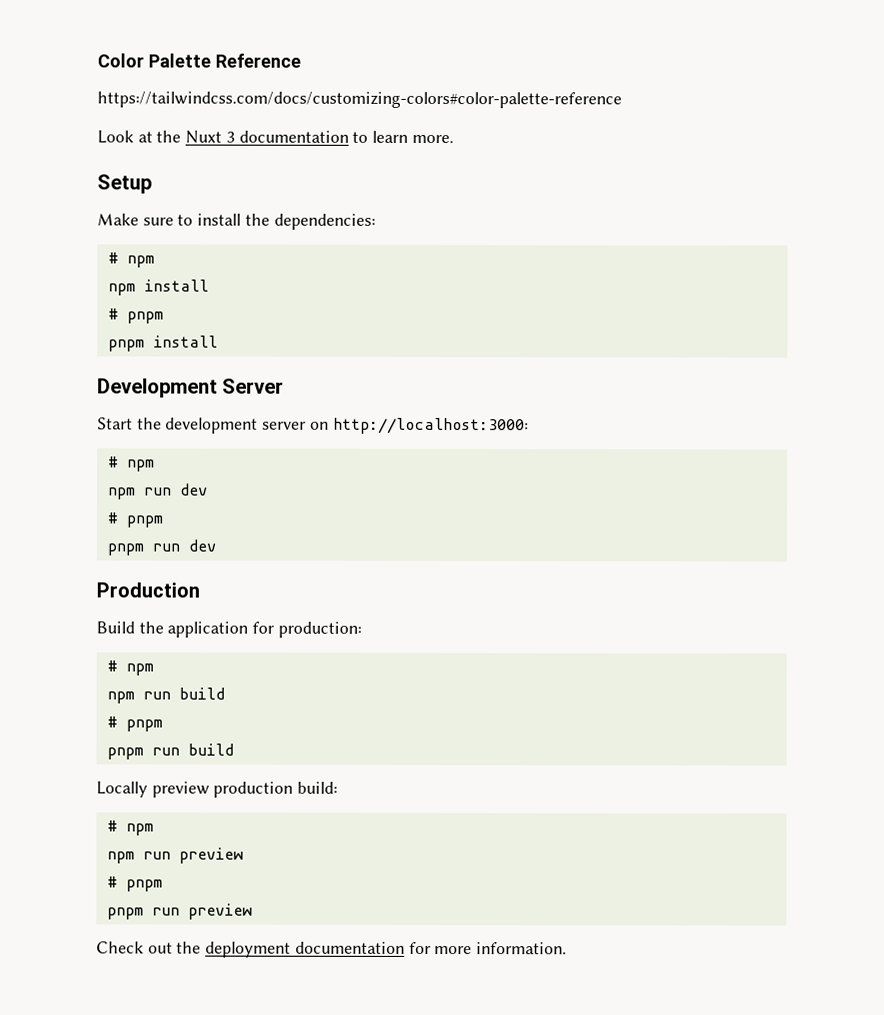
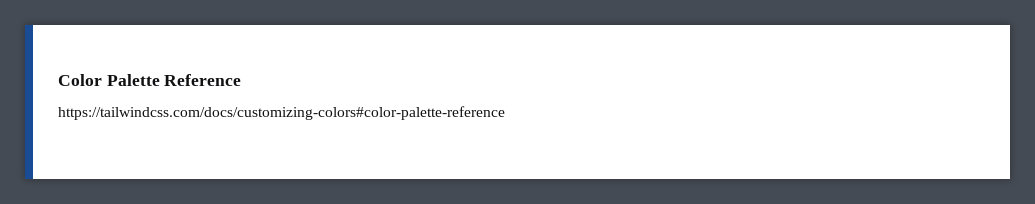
- Look at the Nuxt 3 documentation to learn more.
- Setup
- Make sure to install the dependencies:
- # npm
- npm install
- # pnpm
- pnpm install
- Development Server
- Start the development server on http://localhost:3000:
- # npm
- npm run dev
- # pnpm
- pnpm run dev
- Production
- Build the application for production:
- # npm
- npm run build
- # pnpm
- pnpm run build
- Locally preview production build:
- # npm
- npm run preview
- # pnpm
- pnpm run preview
- Check out the deployment documentation for more information.

